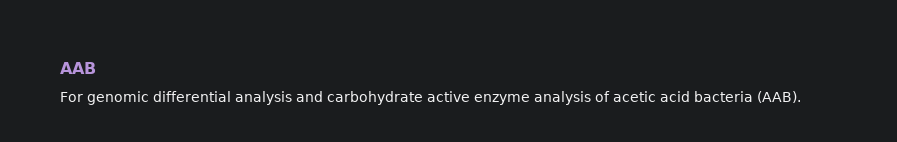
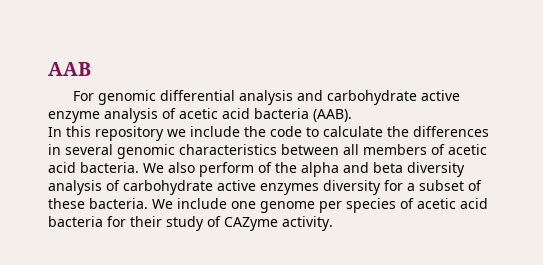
+ In this repository we include the code to calculate the differences in several genomic characteristics between all members of acetic acid bacteria. We also perform of the alpha and beta diversity analysis of carbohydrate active enzymes diversity for a subset of these bacteria. We include one genome per species of acetic acid bacteria for their study of CAZyme activity.

